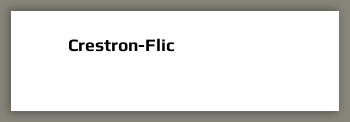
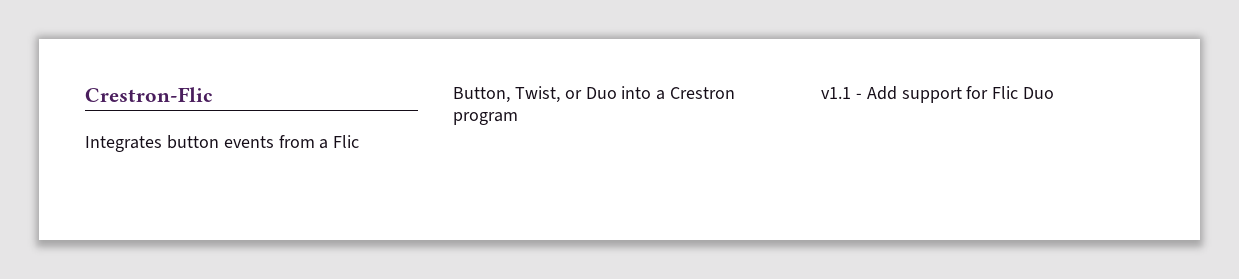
+ Integrates button events from a Flic Button, Twist, or Duo into a Crestron program
+ v1.1 - Add support for Flic Duo

